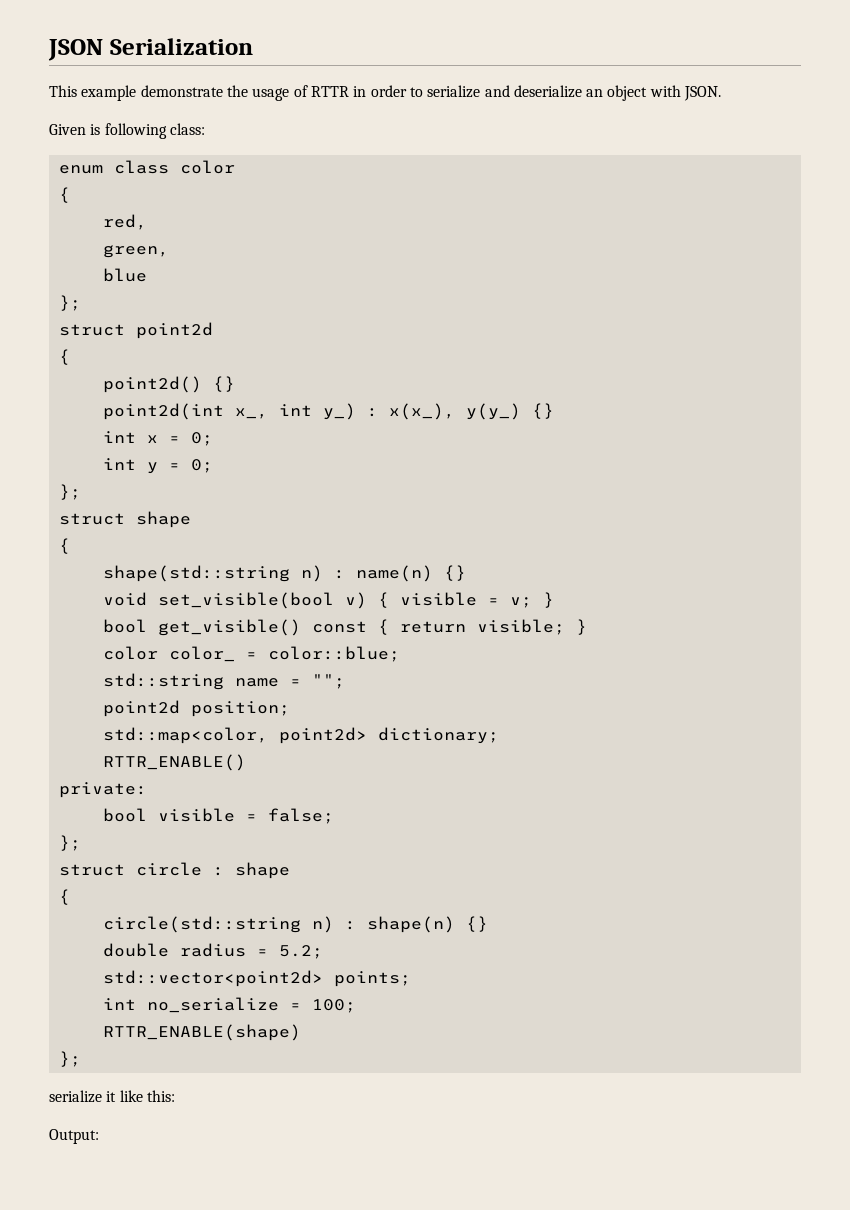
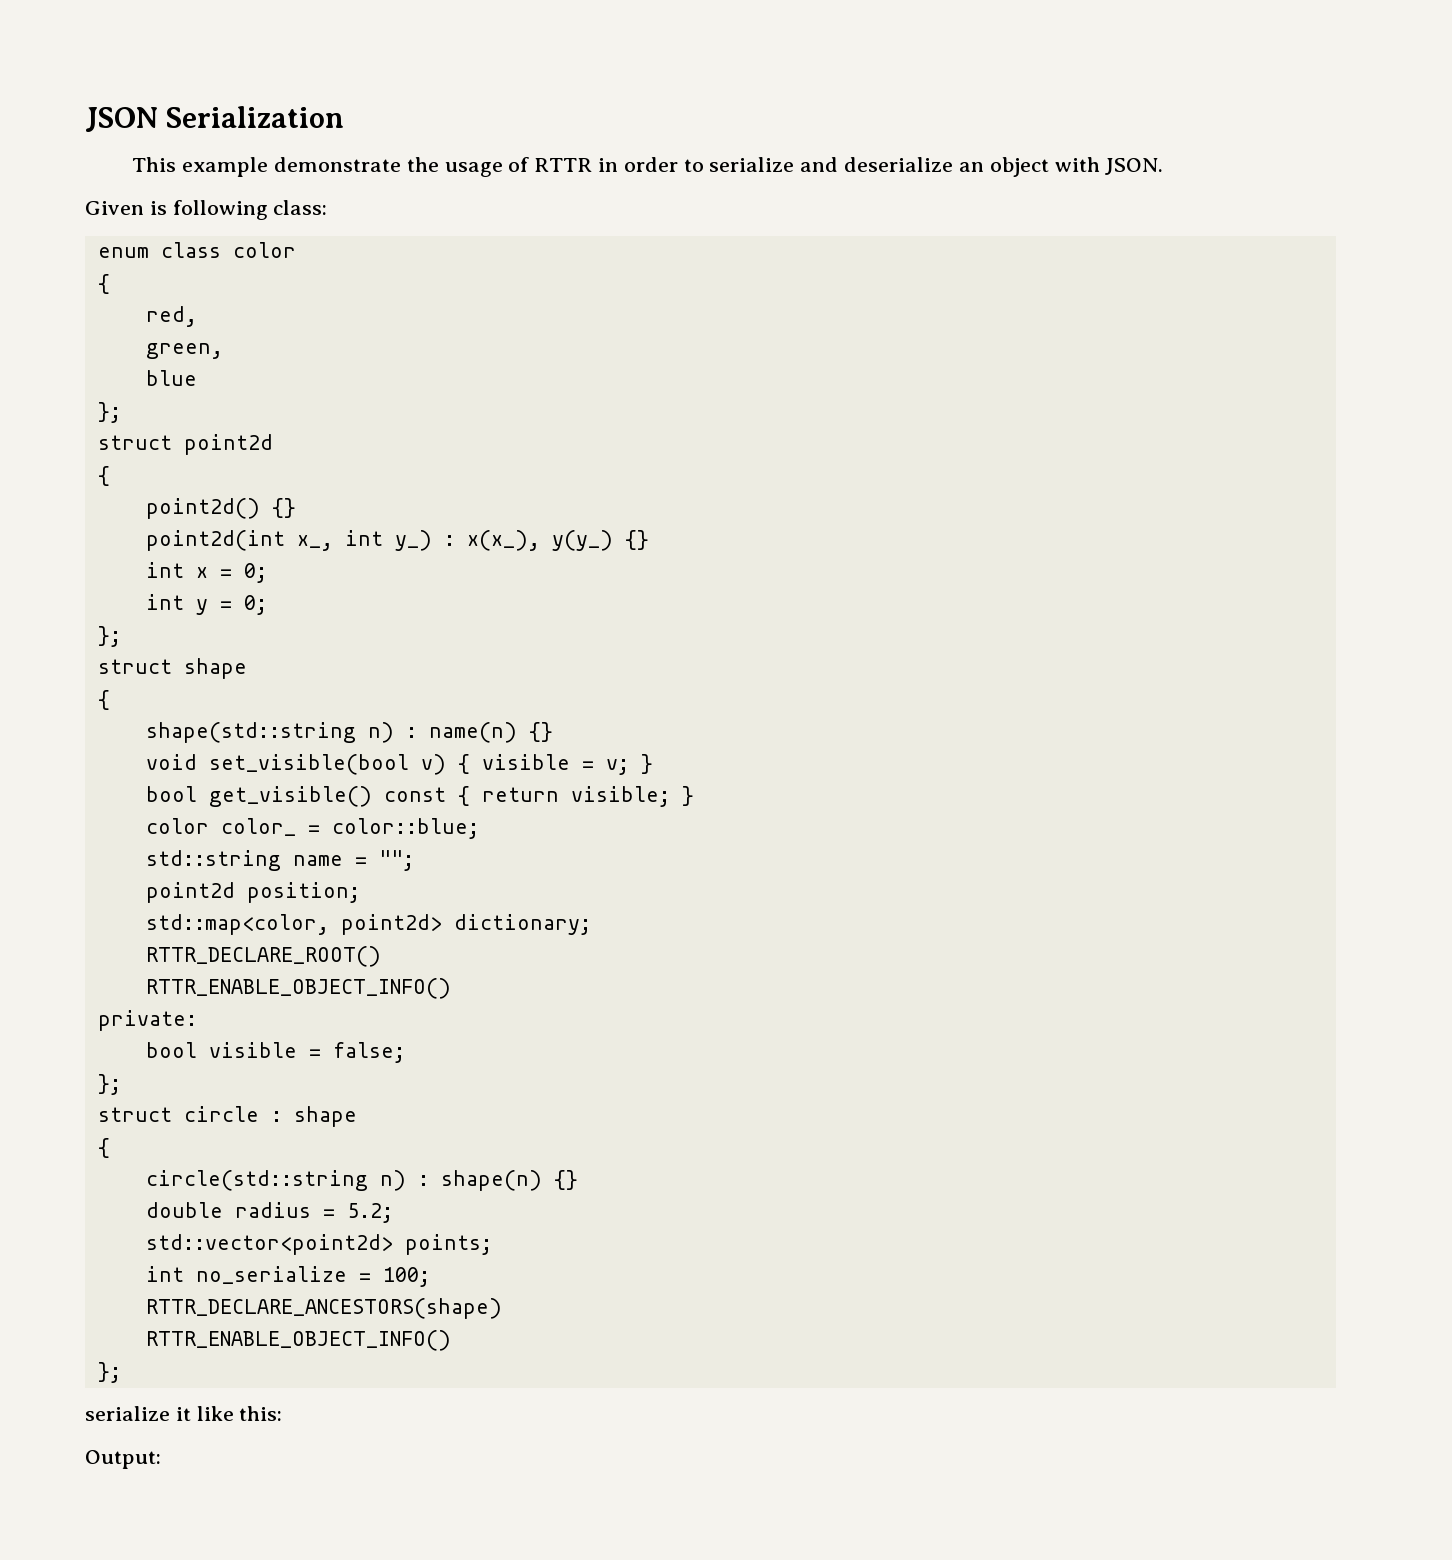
- RTTR_ENABLE()
+ RTTR_DECLARE_ROOT()
+ RTTR_ENABLE_OBJECT_INFO()
- RTTR_ENABLE(shape)
+ RTTR_DECLARE_ANCESTORS(shape)
+ RTTR_ENABLE_OBJECT_INFO()

